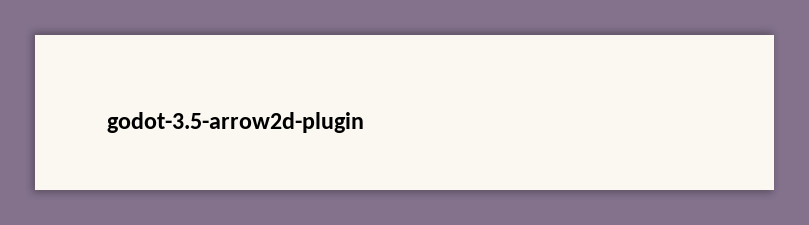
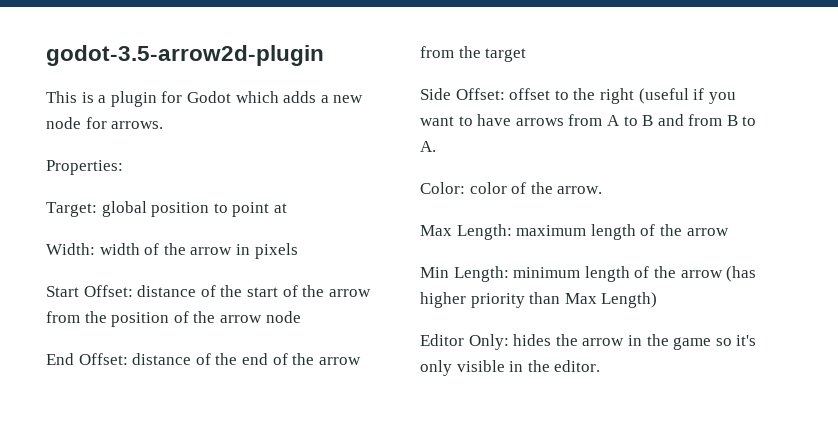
+ This is a plugin for Godot which adds a new node for arrows.
+ Properties:
+ Target: global position to point at
+ Width: width of the arrow in pixels
+ Start Offset: distance of the start of the arrow from the position of the arrow node
+ End Offset: distance of the end of the arrow from the target
+ Side Offset: offset to the right (useful if you want to have arrows from A to B and from B to A.
+ Color: color of the arrow.
+ Max Length: maximum length of the arrow
+ Min Length: minimum length of the arrow (has higher priority than Max Length)
+ Editor Only: hides the arrow in the game so it's only visible in the editor.

